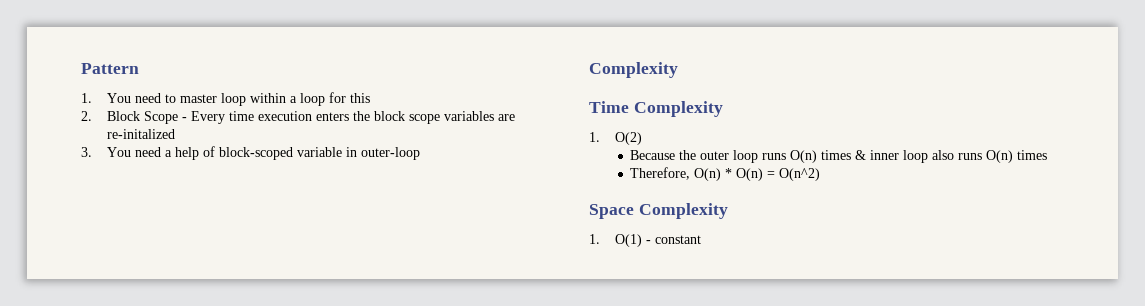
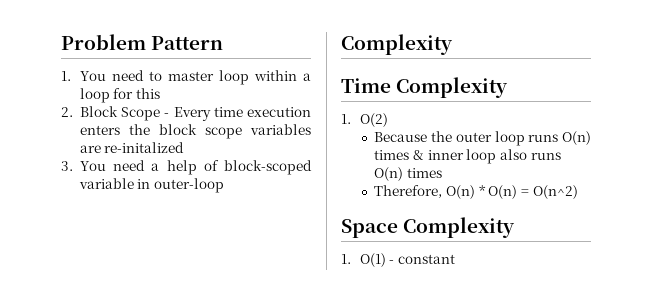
- Pattern
+ Problem Pattern

